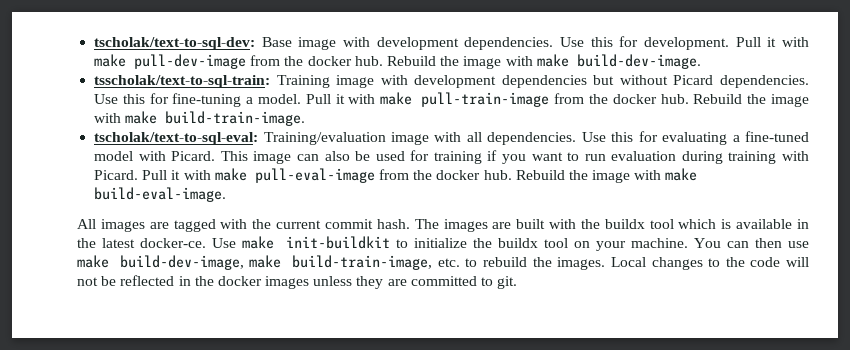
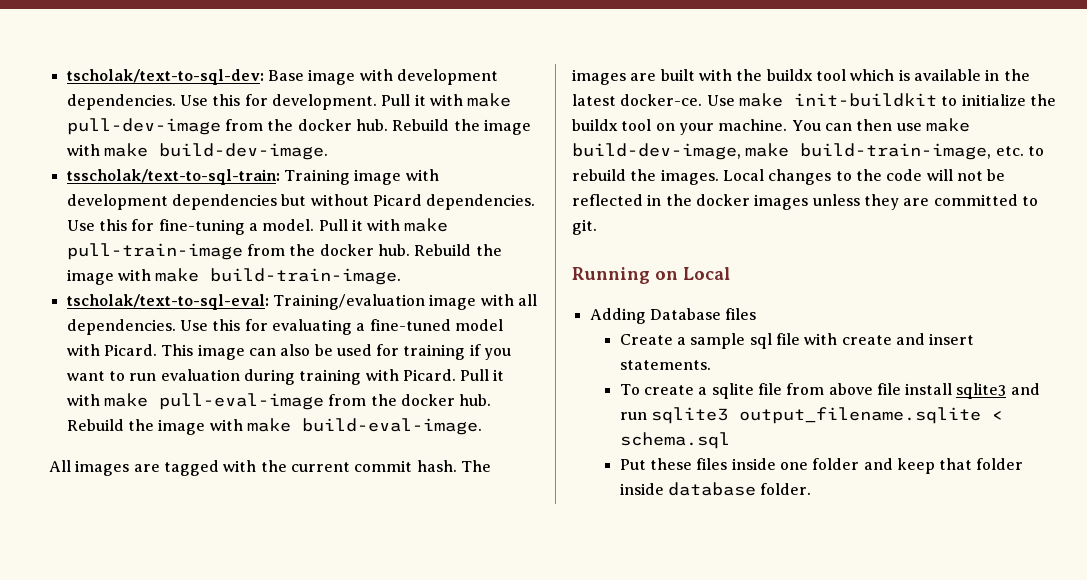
+ Running on Local
+ Adding Database files
+ Create a sample sql file with create and insert statements.
+ To create a sqlite file from above file install sqlite3 and run sqlite3 output_filename.sqlite < schema.sql
+ Put these files inside one folder and keep that folder inside database folder.

